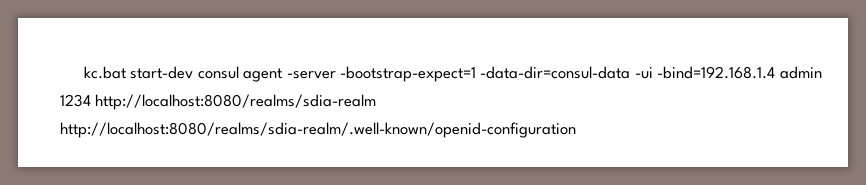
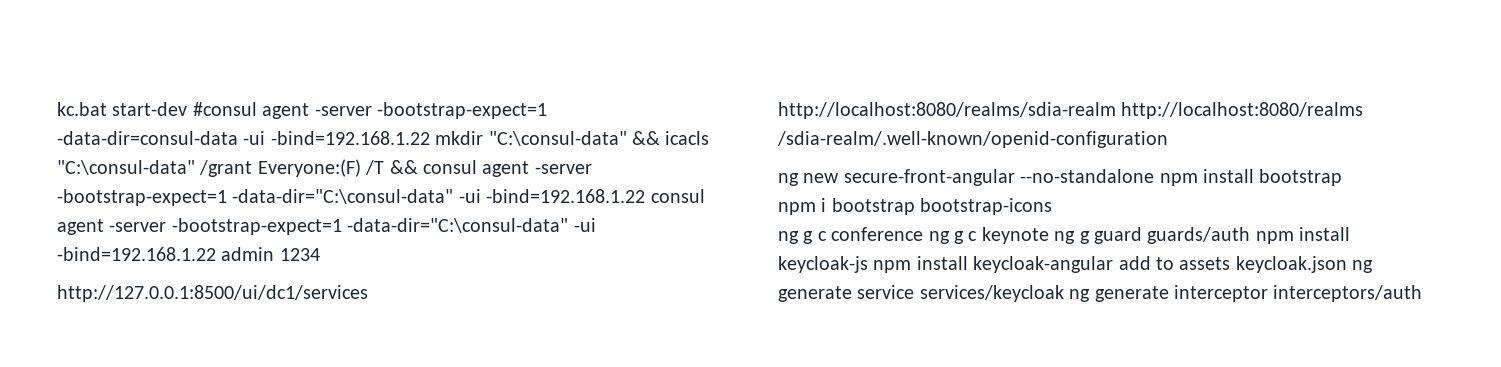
- kc.bat start-dev consul agent -server -bootstrap-expect=1 -data-dir=consul-data -ui -bind=192.168.1.4 admin 1234 http://localhost:8080/realms/sdia-realm http://localhost:8080/realms/sdia-realm/.well-known/openid-configuration
+ kc.bat start-dev #consul agent -server -bootstrap-expect=1 -data-dir=consul-data -ui -bind=192.168.1.22 mkdir "C:\consul-data" && icacls "C:\consul-data" /grant Everyone:(F) /T && consul agent -server -bootstrap-expect=1 -data-dir="C:\consul-data" -ui -bind=192.168.1.22 consul agent -server -bootstrap-expect=1 -data-dir="C:\consul-data" -ui -bind=192.168.1.22 admin 1234
+ http://127.0.0.1:8500/ui/dc1/services
+ http://localhost:8080/realms/sdia-realm http://localhost:8080/realms /sdia-realm/.well-known/openid-configuration
+ ng new secure-front-angular --no-standalone npm install bootstrap
+ npm i bootstrap bootstrap-icons
+ ng g c conference ng g c keynote ng g guard guards/auth npm install keycloak-js npm install keycloak-angular add to assets keycloak.json ng generate service services/keycloak ng generate interceptor interceptors/auth

